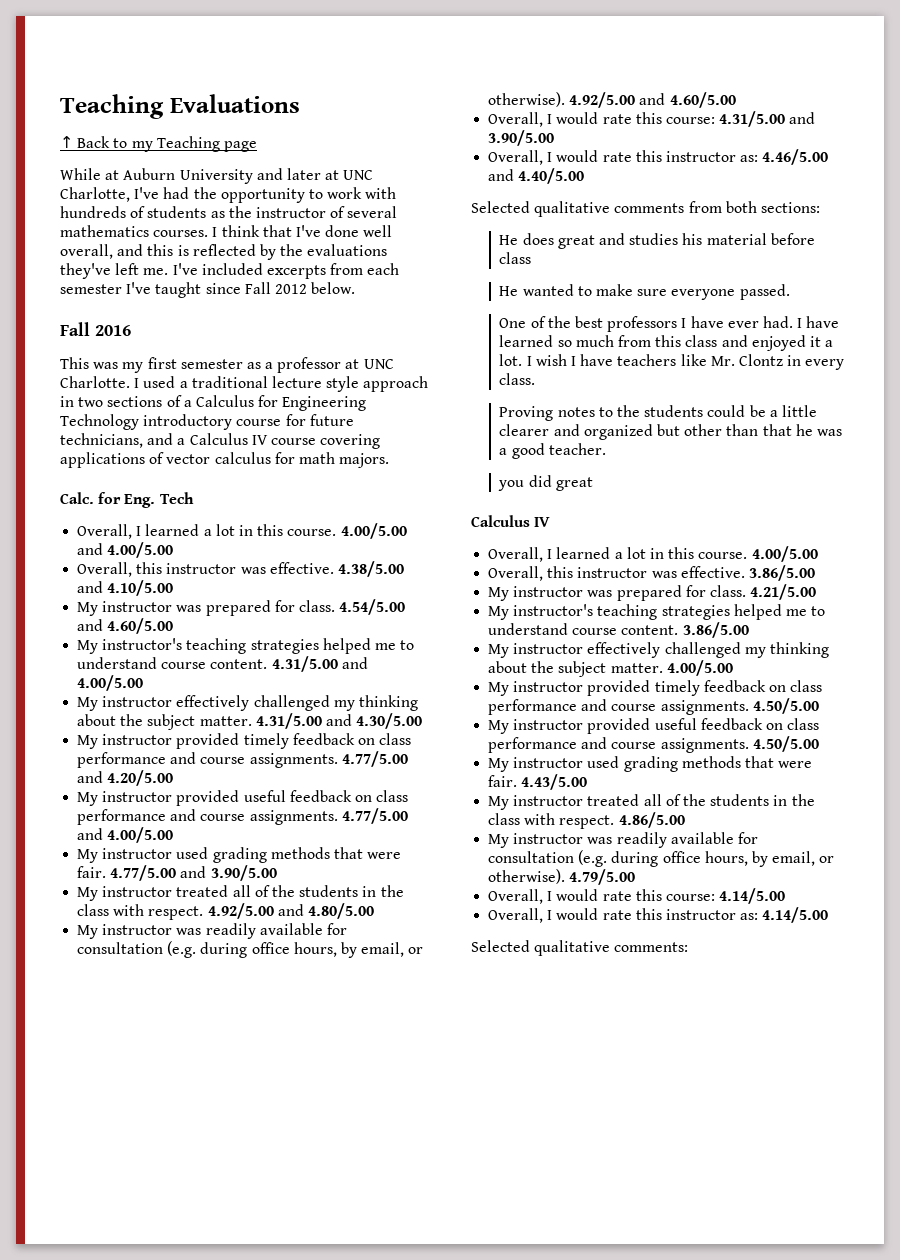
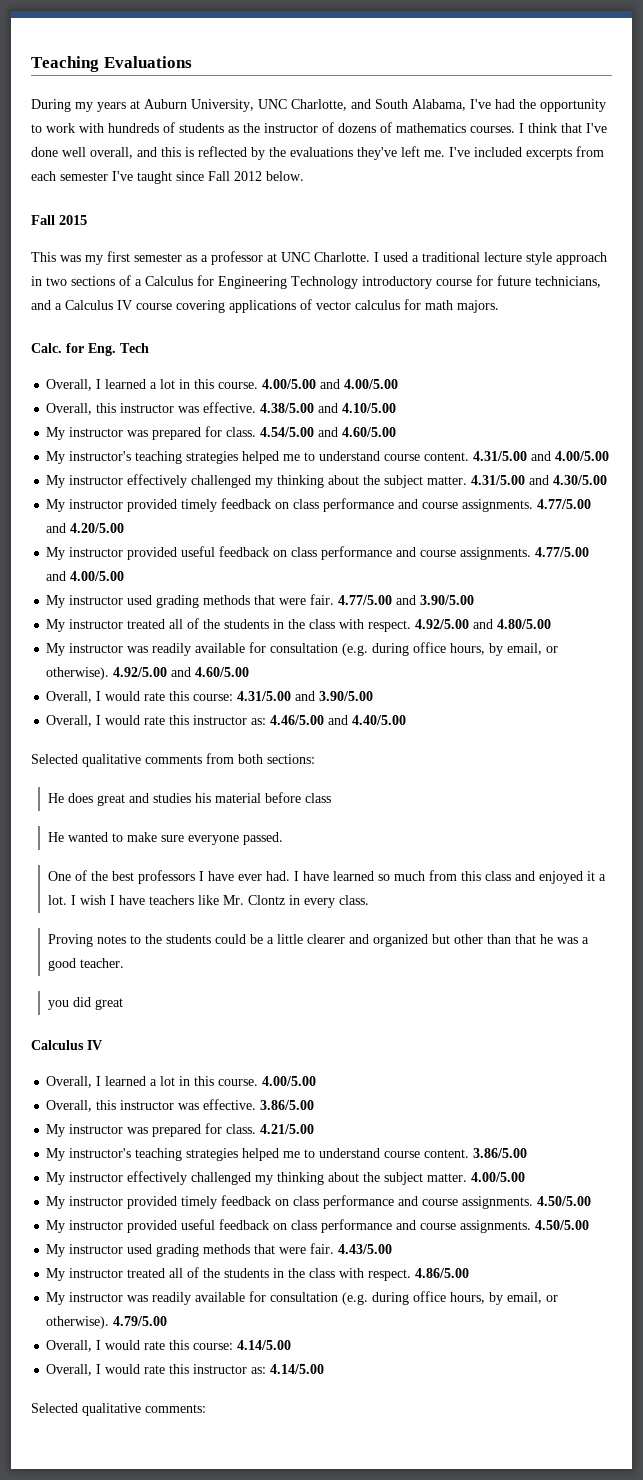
- ↑ Back to my Teaching page
- While at Auburn University and later at UNC Charlotte, I've had the opportunity to work with hundreds of students as the instructor of several mathematics courses.
+ During my years at Auburn University, UNC Charlotte, and South Alabama, I've had the opportunity to work with hundreds of students as the instructor of dozens of mathematics courses.
- Fall 2016
+ Fall 2015

